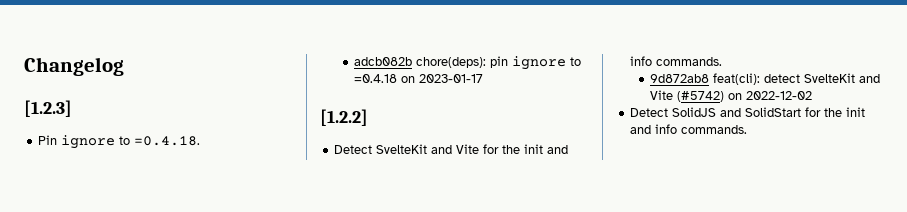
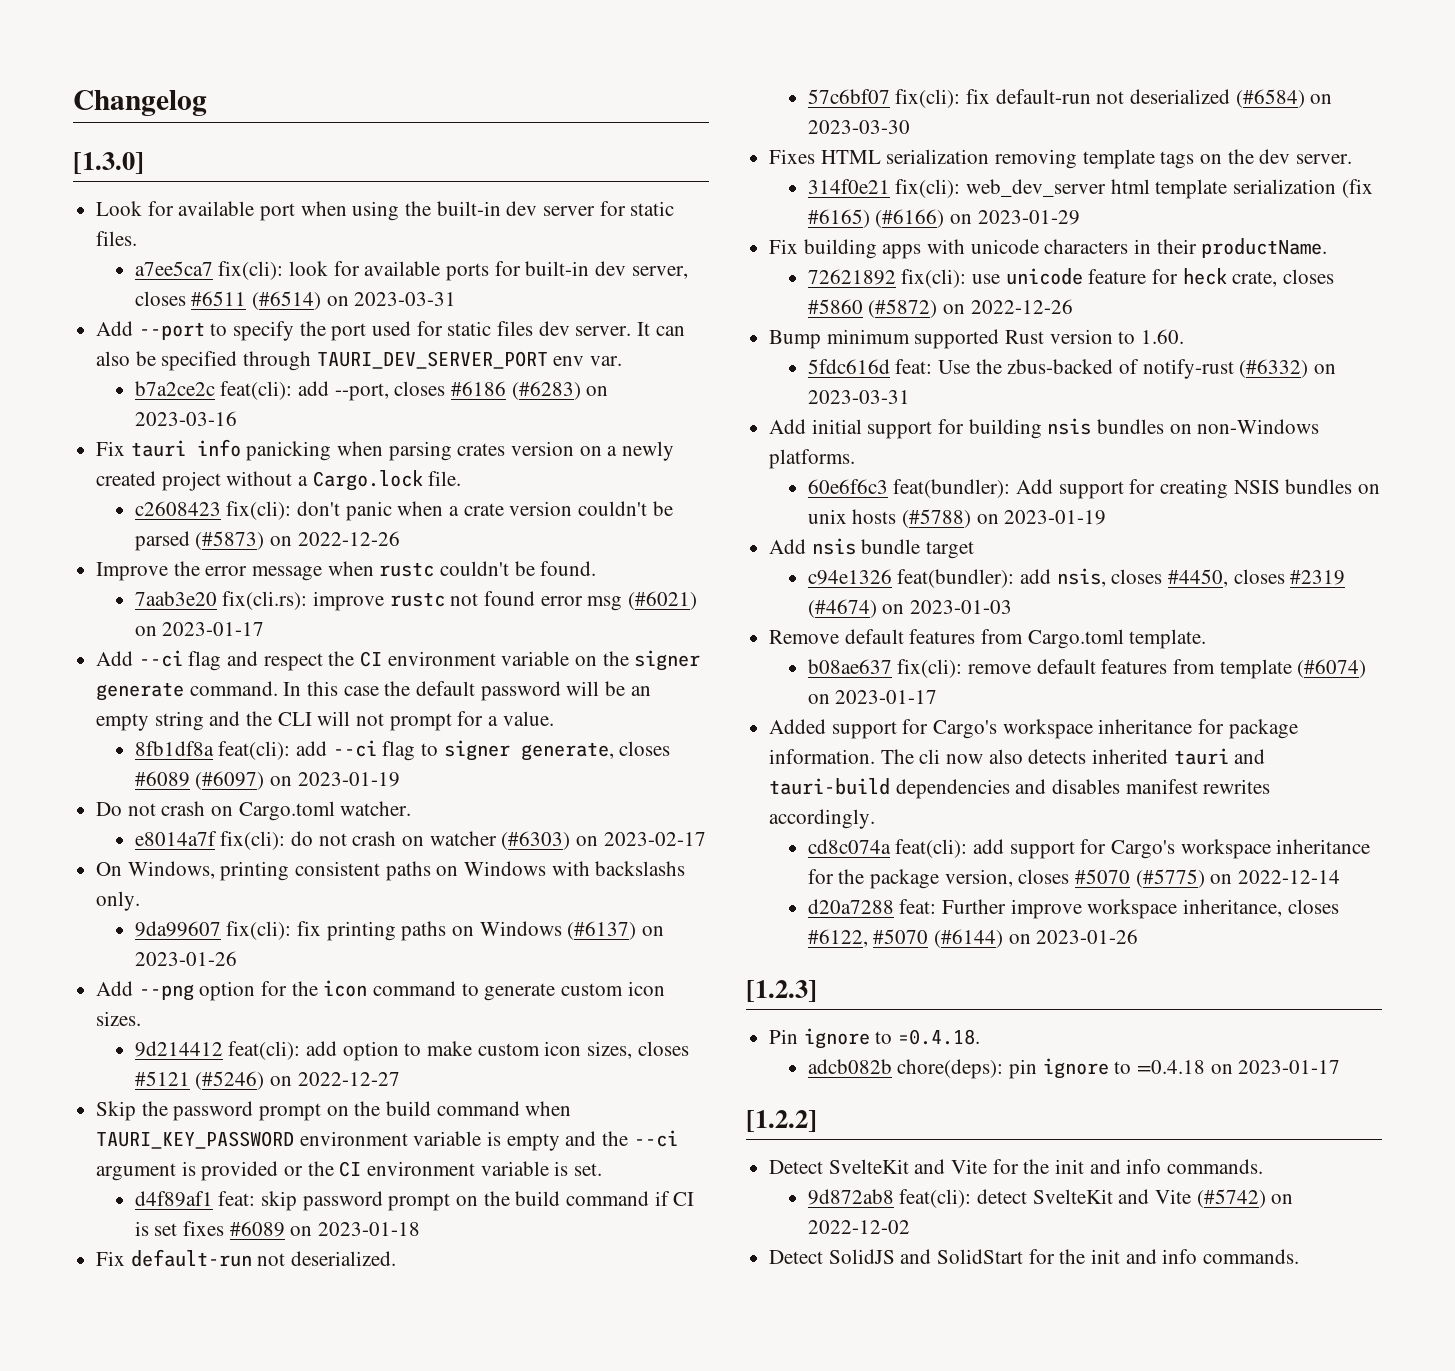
+ [1.3.0]
+ Look for available port when using the built-in dev server for static files.
+ a7ee5ca7 fix(cli): look for available ports for built-in dev server, closes #6511 (#6514) on 2023-03-31
+ Add --port to specify the port used for static files dev server. It can also be specified through TAURI_DEV_SERVER_PORT env var.
+ b7a2ce2c feat(cli): add --port, closes #6186 (#6283) on 2023-03-16
+ Fix tauri info panicking when parsing crates version on a newly created project without a Cargo.lock file.
+ c2608423 fix(cli): don't panic when a crate version couldn't be parsed (#5873) on 2022-12-26
+ Improve the error message when rustc couldn't be found.
+ 7aab3e20 fix(cli.rs): improve rustc not found error msg (#6021) on 2023-01-17
+ Add --ci flag and respect the CI environment variable on the signer generate command. In this case the default password will be an empty string and the CLI will not prompt for a value.
+ 8fb1df8a feat(cli): add --ci flag to signer generate, closes #6089 (#6097) on 2023-01-19
+ Do not crash on Cargo.toml watcher.
+ e8014a7f fix(cli): do not crash on watcher (#6303) on 2023-02-17
+ On Windows, printing consistent paths on Windows with backslashs only.
+ 9da99607 fix(cli): fix printing paths on Windows (#6137) on 2023-01-26
+ Add --png option for the icon command to generate custom icon sizes.
+ 9d214412 feat(cli): add option to make custom icon sizes, closes #5121 (#5246) on 2022-12-27
+ Skip the password prompt on the build command when TAURI_KEY_PASSWORD environment variable is empty and the --ci argument is provided or the CI environment variable is set.
+ d4f89af1 feat: skip password prompt on the build command if CI is set fixes #6089 on 2023-01-18
+ Fix default-run not deserialized.
+ 57c6bf07 fix(cli): fix default-run not deserialized (#6584) on 2023-03-30
+ Fixes HTML serialization removing template tags on the dev server.
+ 314f0e21 fix(cli): web_dev_server html template serialization (fix #6165) (#6166) on 2023-01-29
+ Fix building apps with unicode characters in their productName.
+ 72621892 fix(cli): use unicode feature for heck crate, closes #5860 (#5872) on 2022-12-26
+ Bump minimum supported Rust version to 1.60.
+ 5fdc616d feat: Use the zbus-backed of notify-rust (#6332) on 2023-03-31
+ Add initial support for building nsis bundles on non-Windows platforms.
+ 60e6f6c3 feat(bundler): Add support for creating NSIS bundles on unix hosts (#5788) on 2023-01-19
+ Add nsis bundle target
+ c94e1326 feat(bundler): add nsis, closes #4450, closes #2319 (#4674) on 2023-01-03
+ Remove default features from Cargo.toml template.
+ b08ae637 fix(cli): remove default features from template (#6074) on 2023-01-17
+ Added support for Cargo's workspace inheritance for package information. The cli now also detects inherited tauri and tauri-build dependencies and disables manifest rewrites accordingly.
+ cd8c074a feat(cli): add support for Cargo's workspace inheritance for the package version, closes #5070 (#5775) on 2022-12-14
+ d20a7288 feat: Further improve workspace inheritance, closes #6122, #5070 (#6144) on 2023-01-26

